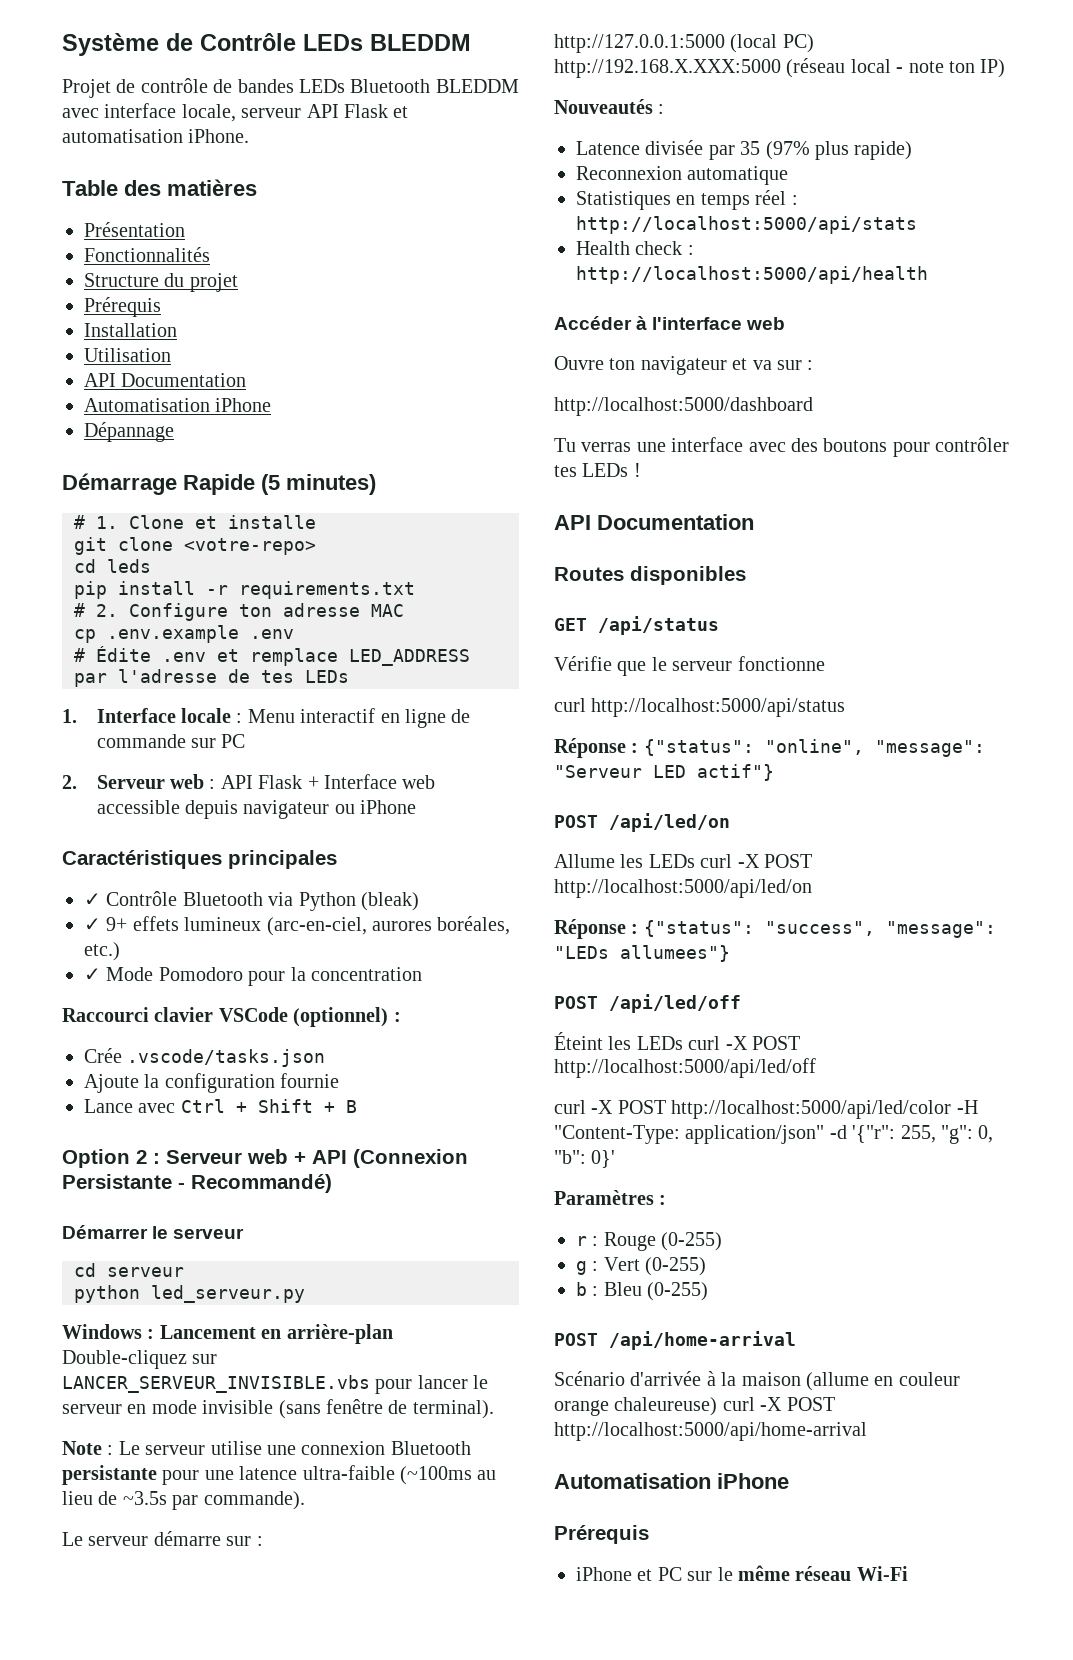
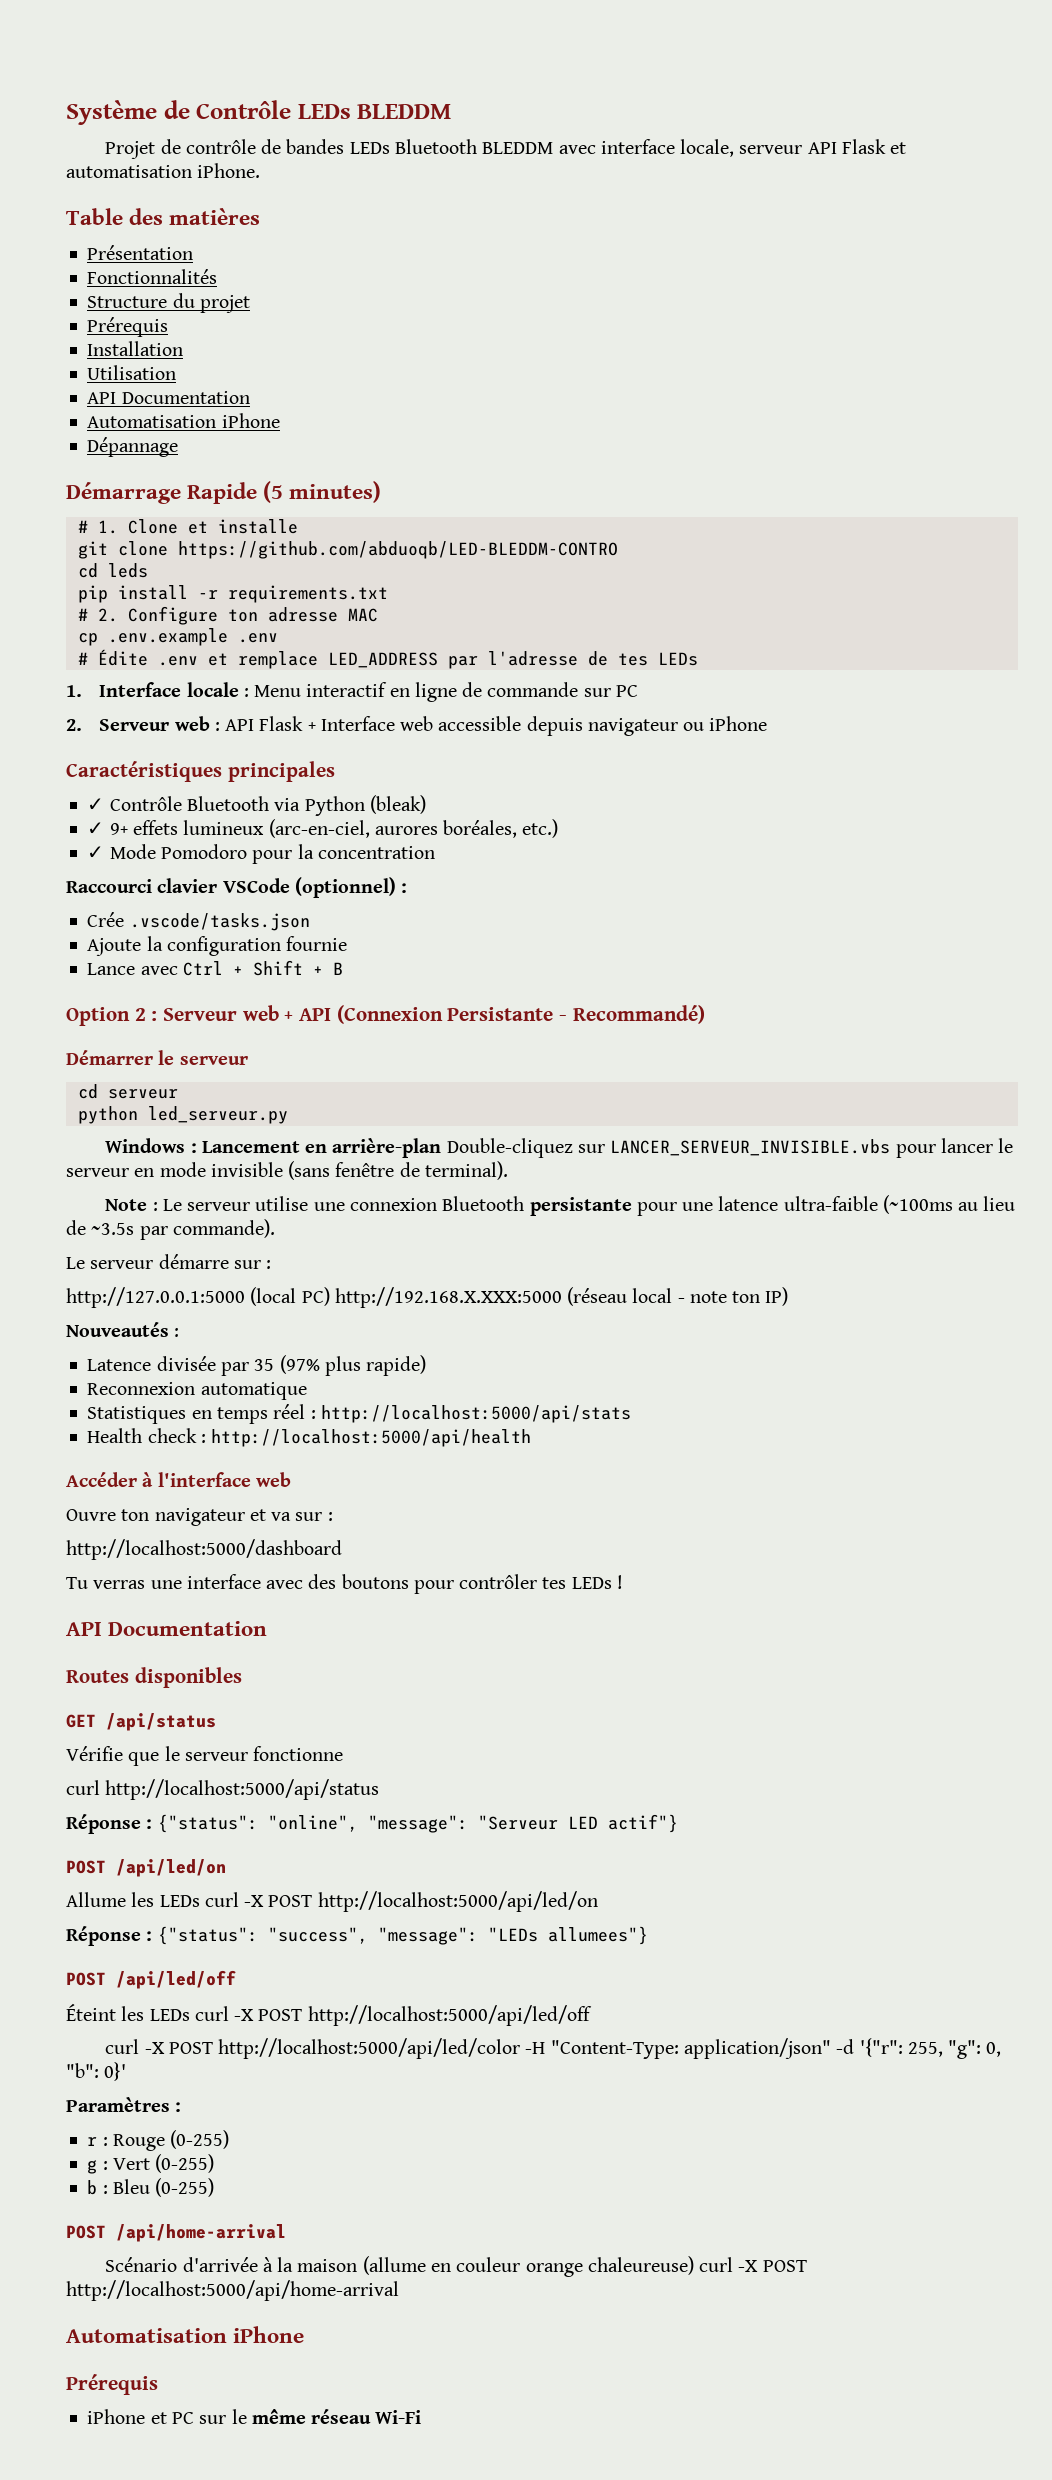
- git clone <votre-repo>
+ git clone https://github.com/abduoqb/LED-BLEDDM-CONTRO

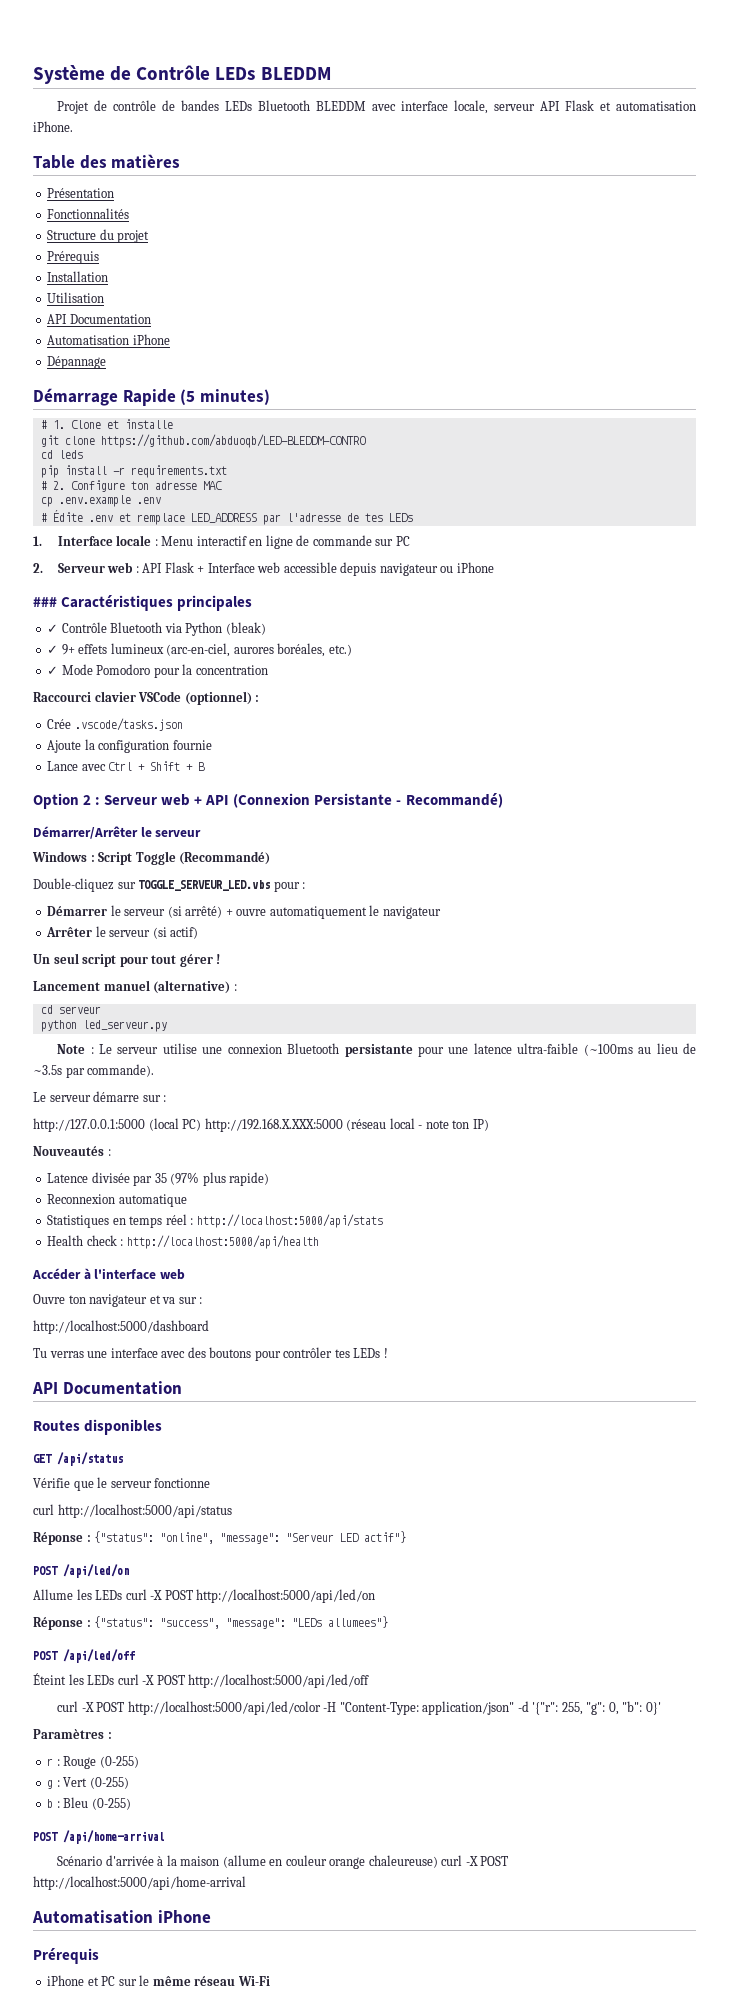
- Caractéristiques principales
+ ### Caractéristiques principales
- Démarrer le serveur
+ Démarrer/Arrêter le serveur
+ Windows : Script Toggle (Recommandé)
+ Double-cliquez sur TOGGLE_SERVEUR_LED.vbs pour :
+ Démarrer le serveur (si arrêté) + ouvre automatiquement le navigateur
+ Arrêter le serveur (si actif)
+ Un seul script pour tout gérer !
+ Lancement manuel (alternative) :
  cd serveur
  python led_serveur.py
- Windows : Lancement en arrière-plan Double-cliquez sur LANCER_SERVEUR_INVISIBLE.vbs pour lancer le serveur en mode invisible (sans fenêtre de terminal).

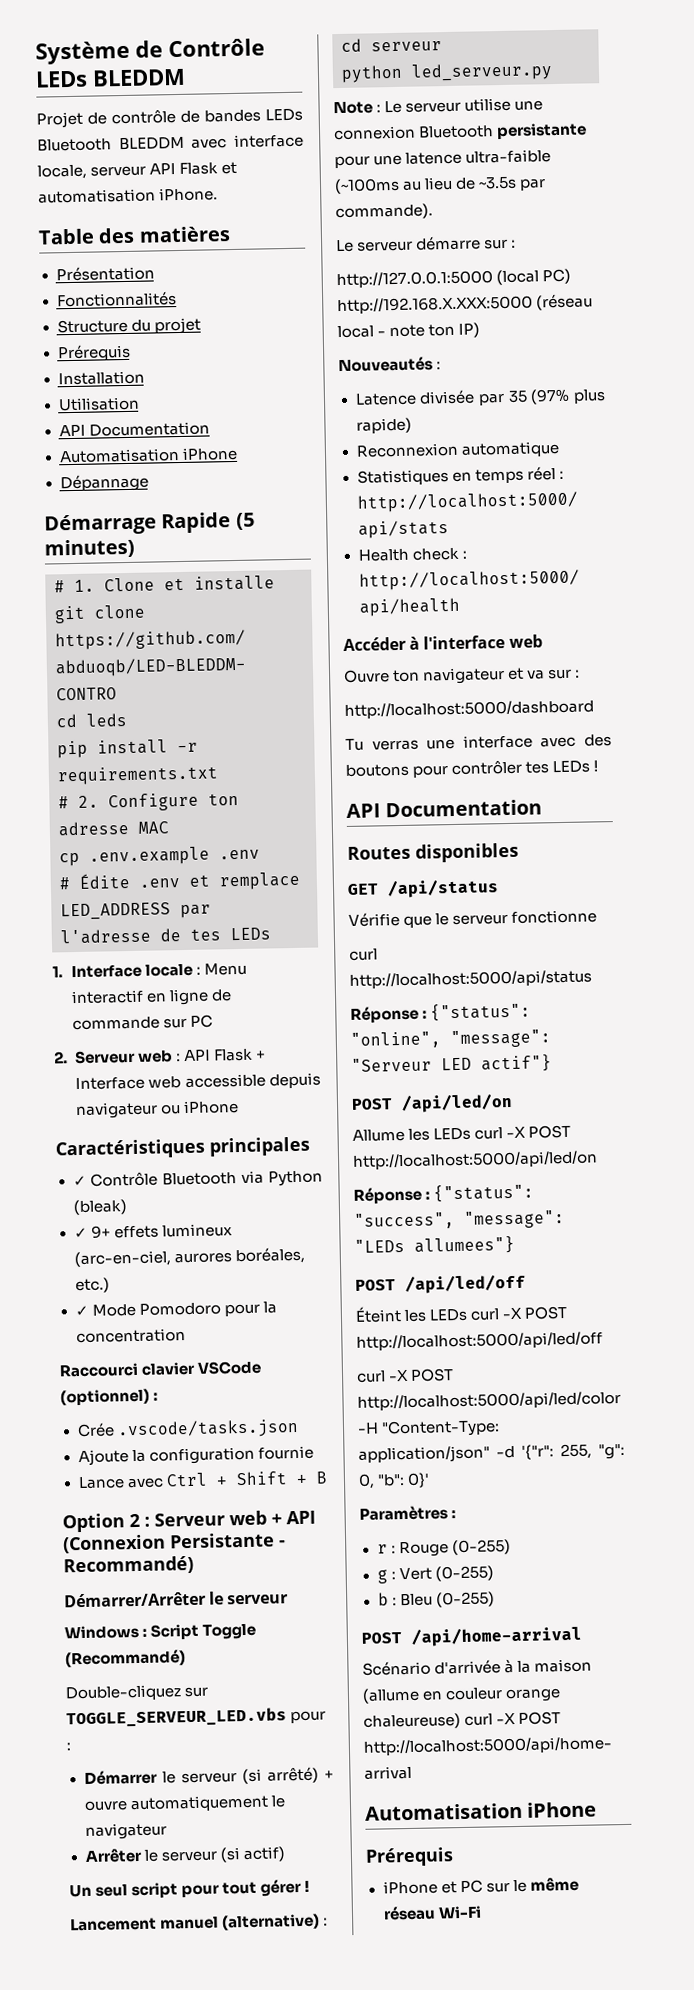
- ### Caractéristiques principales
+ Caractéristiques principales

